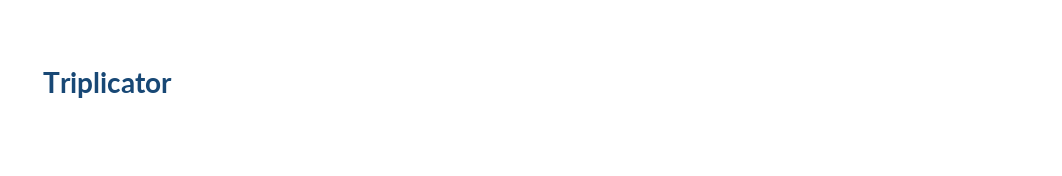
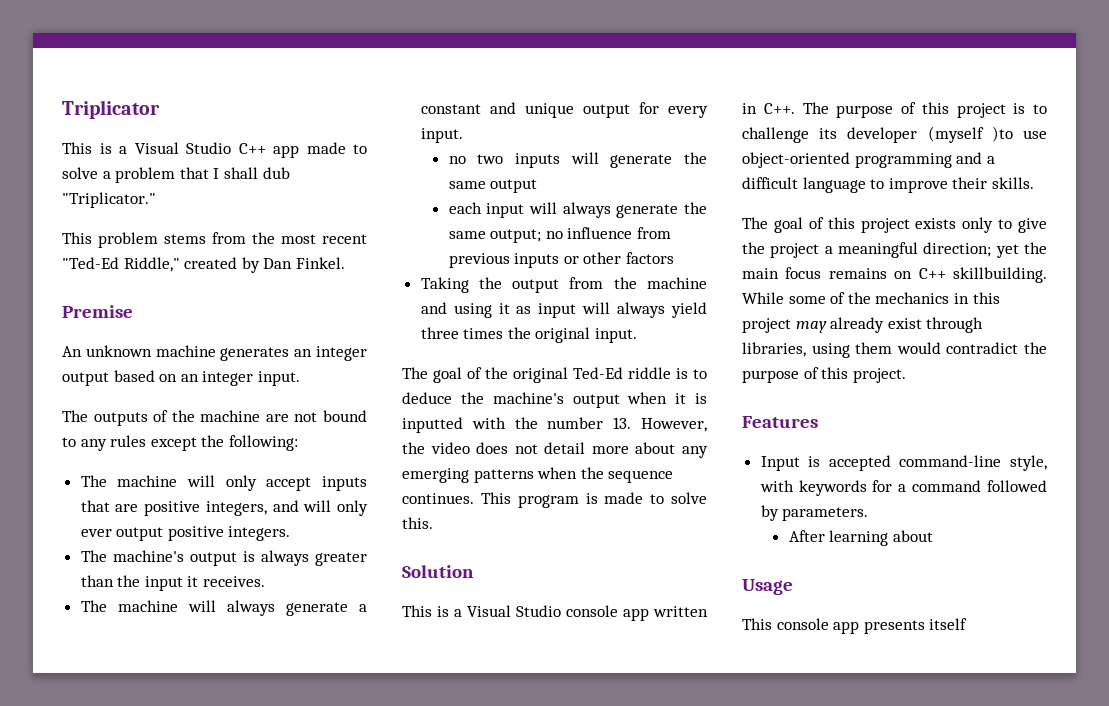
+ This is a Visual Studio C++ app made to solve a problem that I shall dub "Triplicator."
+ This problem stems from the most recent "Ted-Ed Riddle," created by Dan Finkel.
+ Premise
+ An unknown machine generates an integer output based on an integer input.
+ The outputs of the machine are not bound to any rules except the following:
+ The machine will only accept inputs that are positive integers, and will only ever output positive integers.
+ The machine's output is always greater than the input it receives.
+ The machine will always generate a constant and unique output for every input.
+ no two inputs will generate the same output
+ each input will always generate the same output; no influence from previous inputs or other factors
+ Taking the output from the machine and using it as input will always yield three times the original input.
+ The goal of the original Ted-Ed riddle is to deduce the machine's output when it is inputted with the number 13. However, the video does not detail more about any emerging patterns when the sequence continues. This program is made to solve this.
+ Solution
+ This is a Visual Studio console app written in C++. The purpose of this project is to challenge its developer (myself )to use object-oriented programming and a difficult language to improve their skills.
+ The goal of this project exists only to give the project a meaningful direction; yet the main focus remains on C++ skillbuilding. While some of the mechanics in this project may already exist through libraries, using them would contradict the purpose of this project.
+ Features
+ Input is accepted command-line style, with keywords for a command followed by parameters.
+ After learning about
+ Usage
+ This console app presents itself

